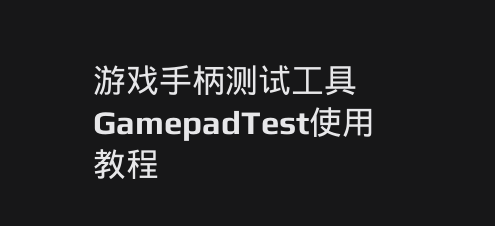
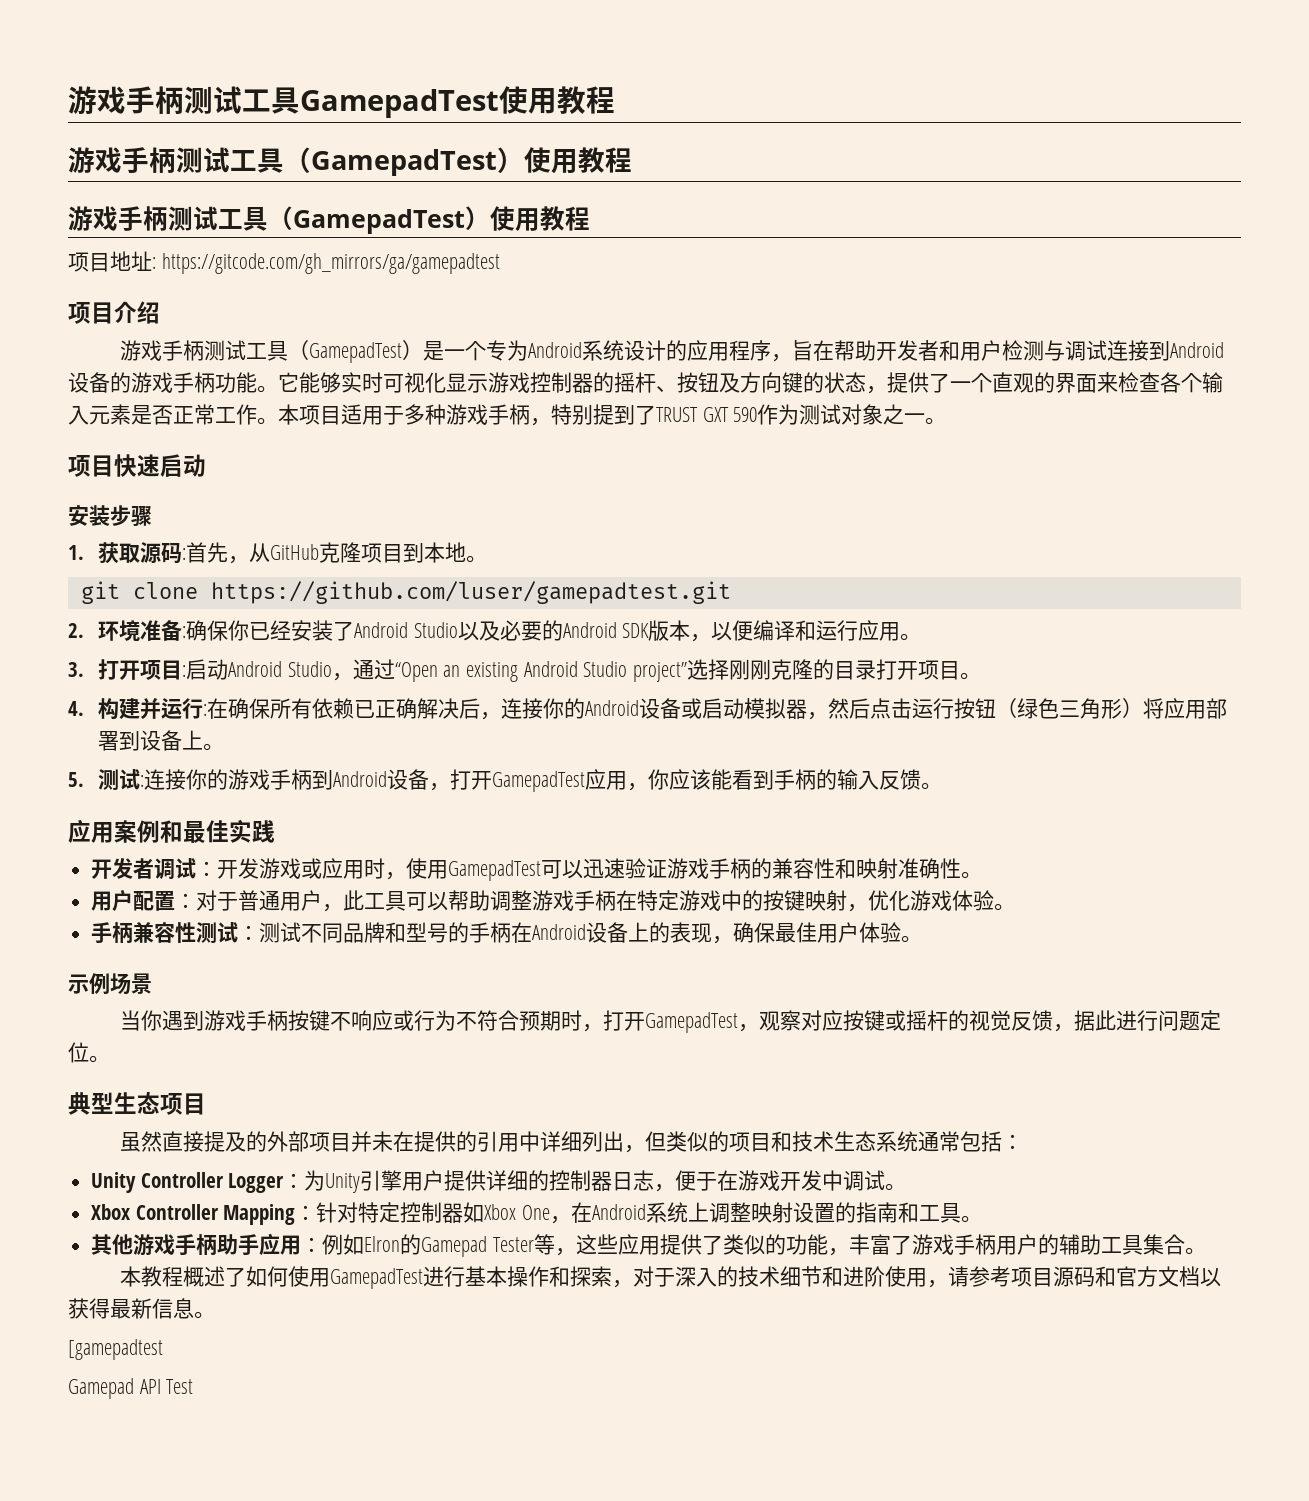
  游戏手柄测试工具GamepadTest使用教程
+ 游戏手柄测试工具（GamepadTest）使用教程
+ 游戏手柄测试工具（GamepadTest）使用教程
+ 项目地址: https://gitcode.com/gh_mirrors/ga/gamepadtest
+ 项目介绍
+ 游戏手柄测试工具（GamepadTest）是一个专为Android系统设计的应用程序，旨在帮助开发者和用户检测与调试连接到Android设备的游戏手柄功能。它能够实时可视化显示游戏控制器的摇杆、按钮及方向键的状态，提供了一个直观的界面来检查各个输入元素是否正常工作。本项目适用于多种游戏手柄，特别提到了TRUST GXT 590作为测试对象之一。
+ 项目快速启动
+ 安装步骤
+ 1.获取源码:首先，从GitHub克隆项目到本地。
+ git clone https://github.com/luser/gamepadtest.git
+ 2.环境准备:确保你已经安装了Android Studio以及必要的Android SDK版本，以便编译和运行应用。
+ 3.打开项目:启动Android Studio，通过“Open an existing Android Studio project”选择刚刚克隆的目录打开项目。
+ 4.构建并运行:在确保所有依赖已正确解决后，连接你的Android设备或启动模拟器，然后点击运行按钮（绿色三角形）将应用部署到设备上。
+ 5.测试:连接你的游戏手柄到Android设备，打开GamepadTest应用，你应该能看到手柄的输入反馈。
+ 应用案例和最佳实践
+ 开发者调试：开发游戏或应用时，使用GamepadTest可以迅速验证游戏手柄的兼容性和映射准确性。
+ 用户配置：对于普通用户，此工具可以帮助调整游戏手柄在特定游戏中的按键映射，优化游戏体验。
+ 手柄兼容性测试：测试不同品牌和型号的手柄在Android设备上的表现，确保最佳用户体验。
+ 示例场景
+ 当你遇到游戏手柄按键不响应或行为不符合预期时，打开GamepadTest，观察对应按键或摇杆的视觉反馈，据此进行问题定位。
+ 典型生态项目
+ 虽然直接提及的外部项目并未在提供的引用中详细列出，但类似的项目和技术生态系统通常包括：
+ Unity Controller Logger：为Unity引擎用户提供详细的控制器日志，便于在游戏开发中调试。
+ Xbox Controller Mapping：针对特定控制器如Xbox One，在Android系统上调整映射设置的指南和工具。
+ 其他游戏手柄助手应用：例如Elron的Gamepad Tester等，这些应用提供了类似的功能，丰富了游戏手柄用户的辅助工具集合。
+ 本教程概述了如何使用GamepadTest进行基本操作和探索，对于深入的技术细节和进阶使用，请参考项目源码和官方文档以获得最新信息。
+ [gamepadtest
+ Gamepad API Test

